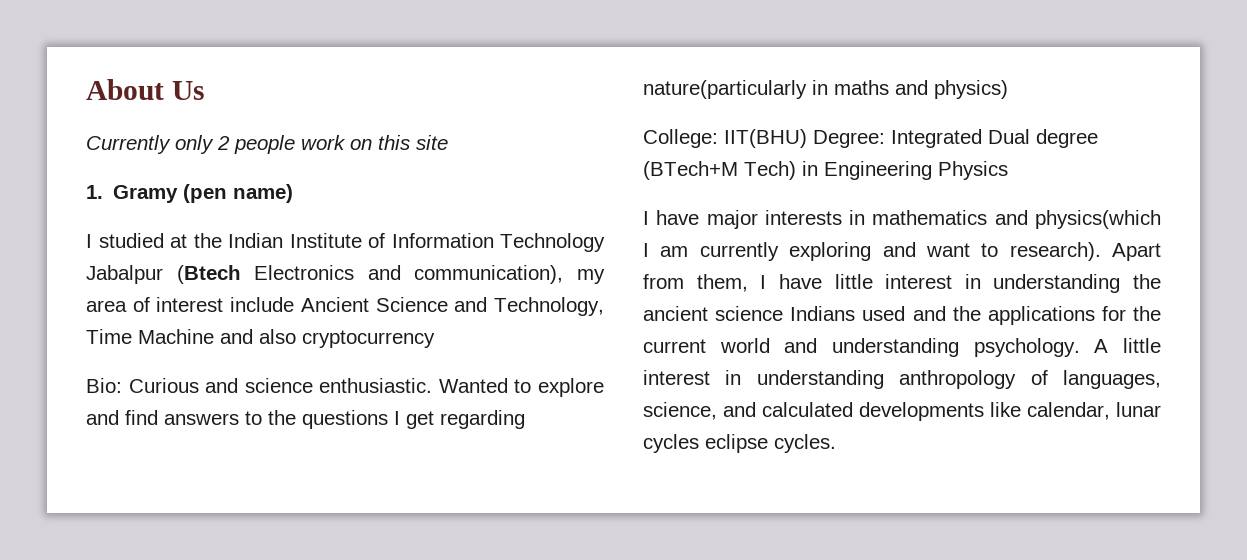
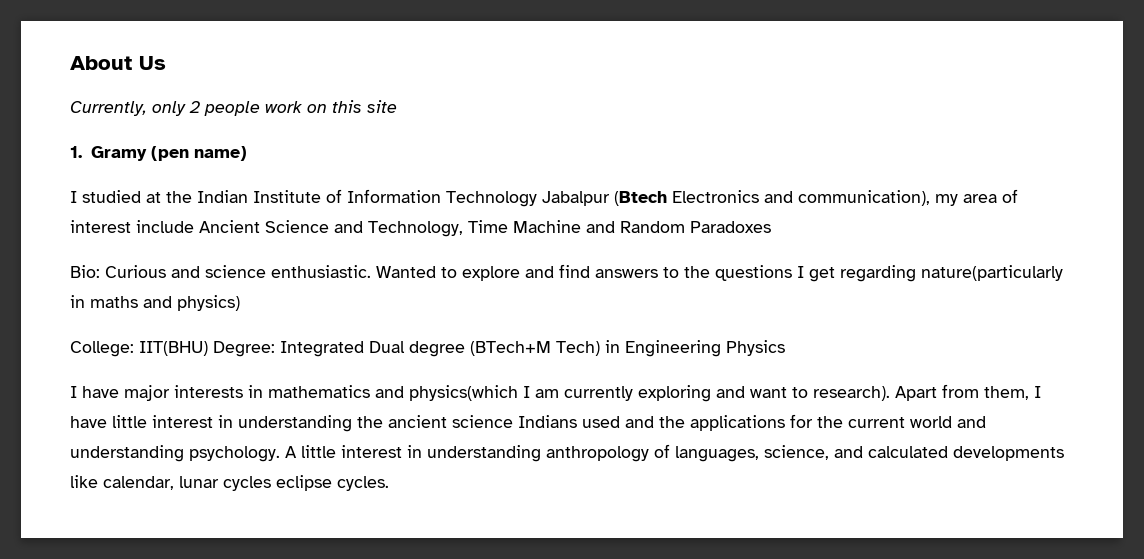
- Currently only 2 people work on this site
+ Currently, only 2 people work on this site
- I studied at the Indian Institute of Information Technology Jabalpur (Btech Electronics and communication), my area of interest include Ancient Science and Technology, Time Machine and also cryptocurrency
+ I studied at the Indian Institute of Information Technology Jabalpur (Btech Electronics and communication), my area of interest include Ancient Science and Technology, Time Machine and Random Paradoxes

